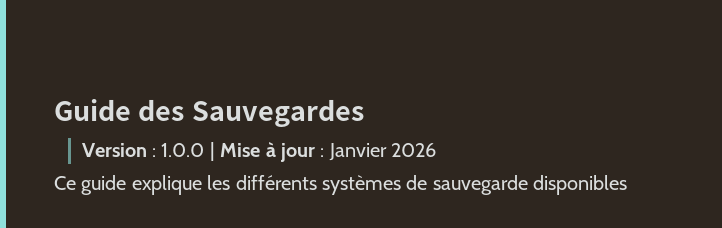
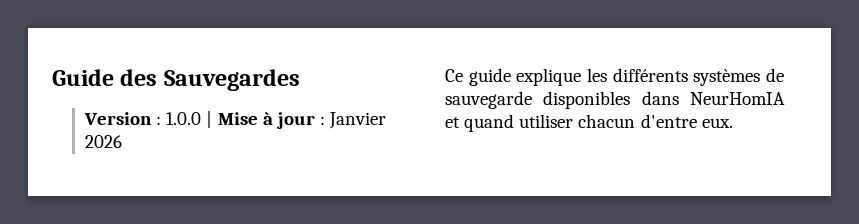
- Ce guide explique les différents systèmes de sauvegarde disponibles
+ Ce guide explique les différents systèmes de sauvegarde disponibles dans NeurHomIA et quand utiliser chacun d'entre eux.

